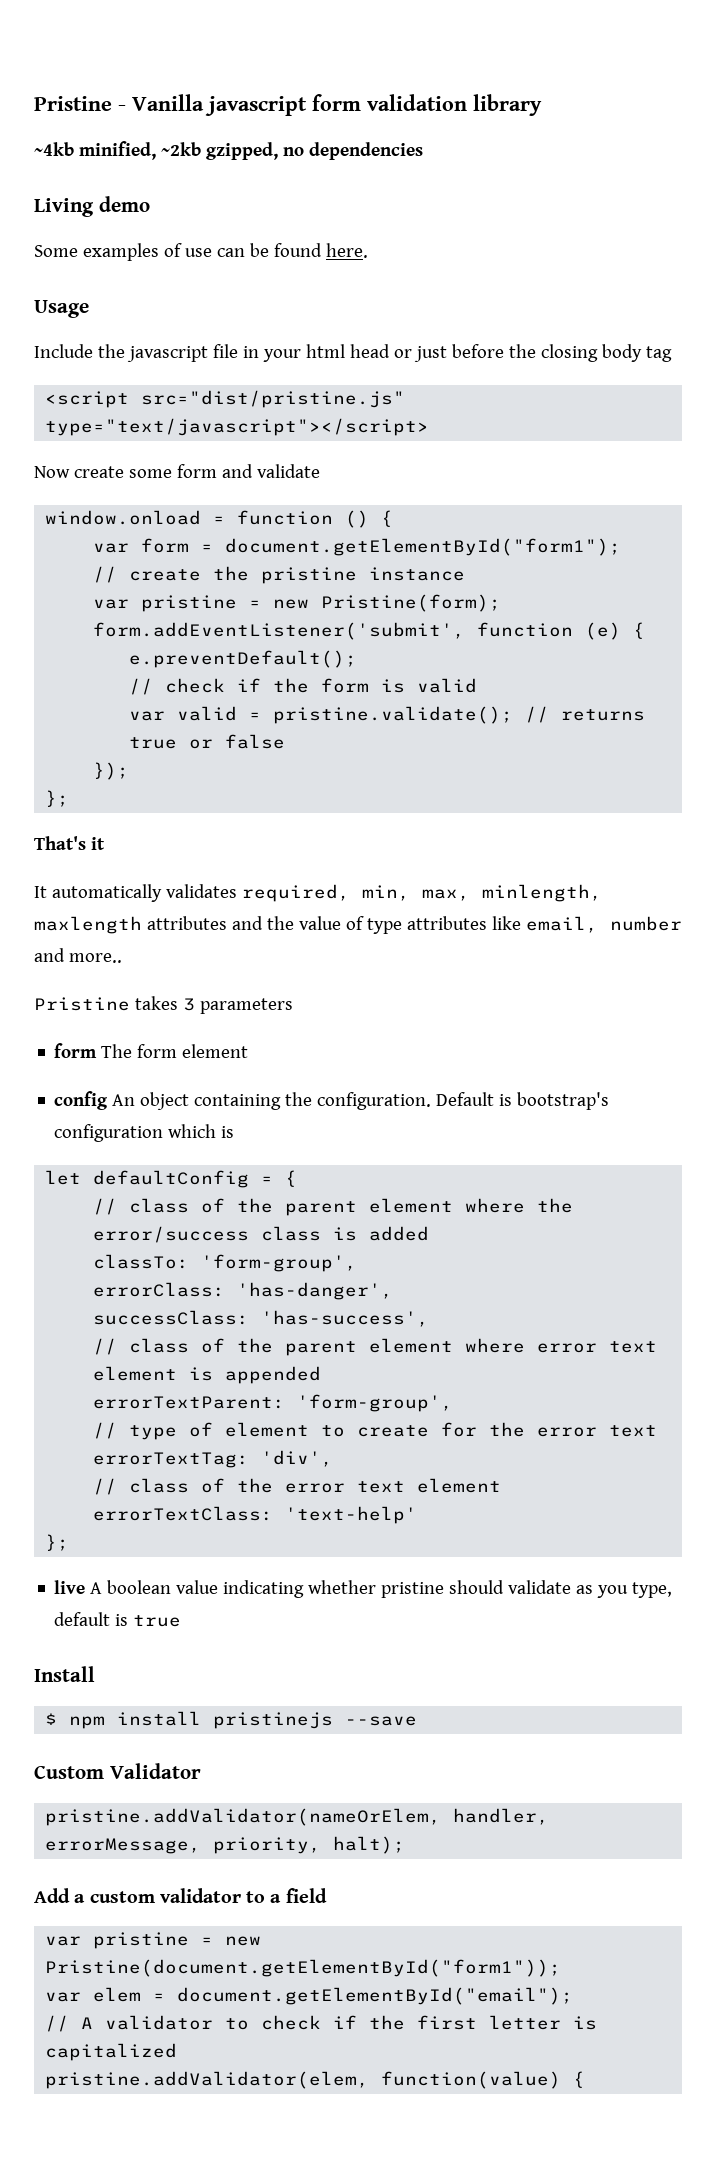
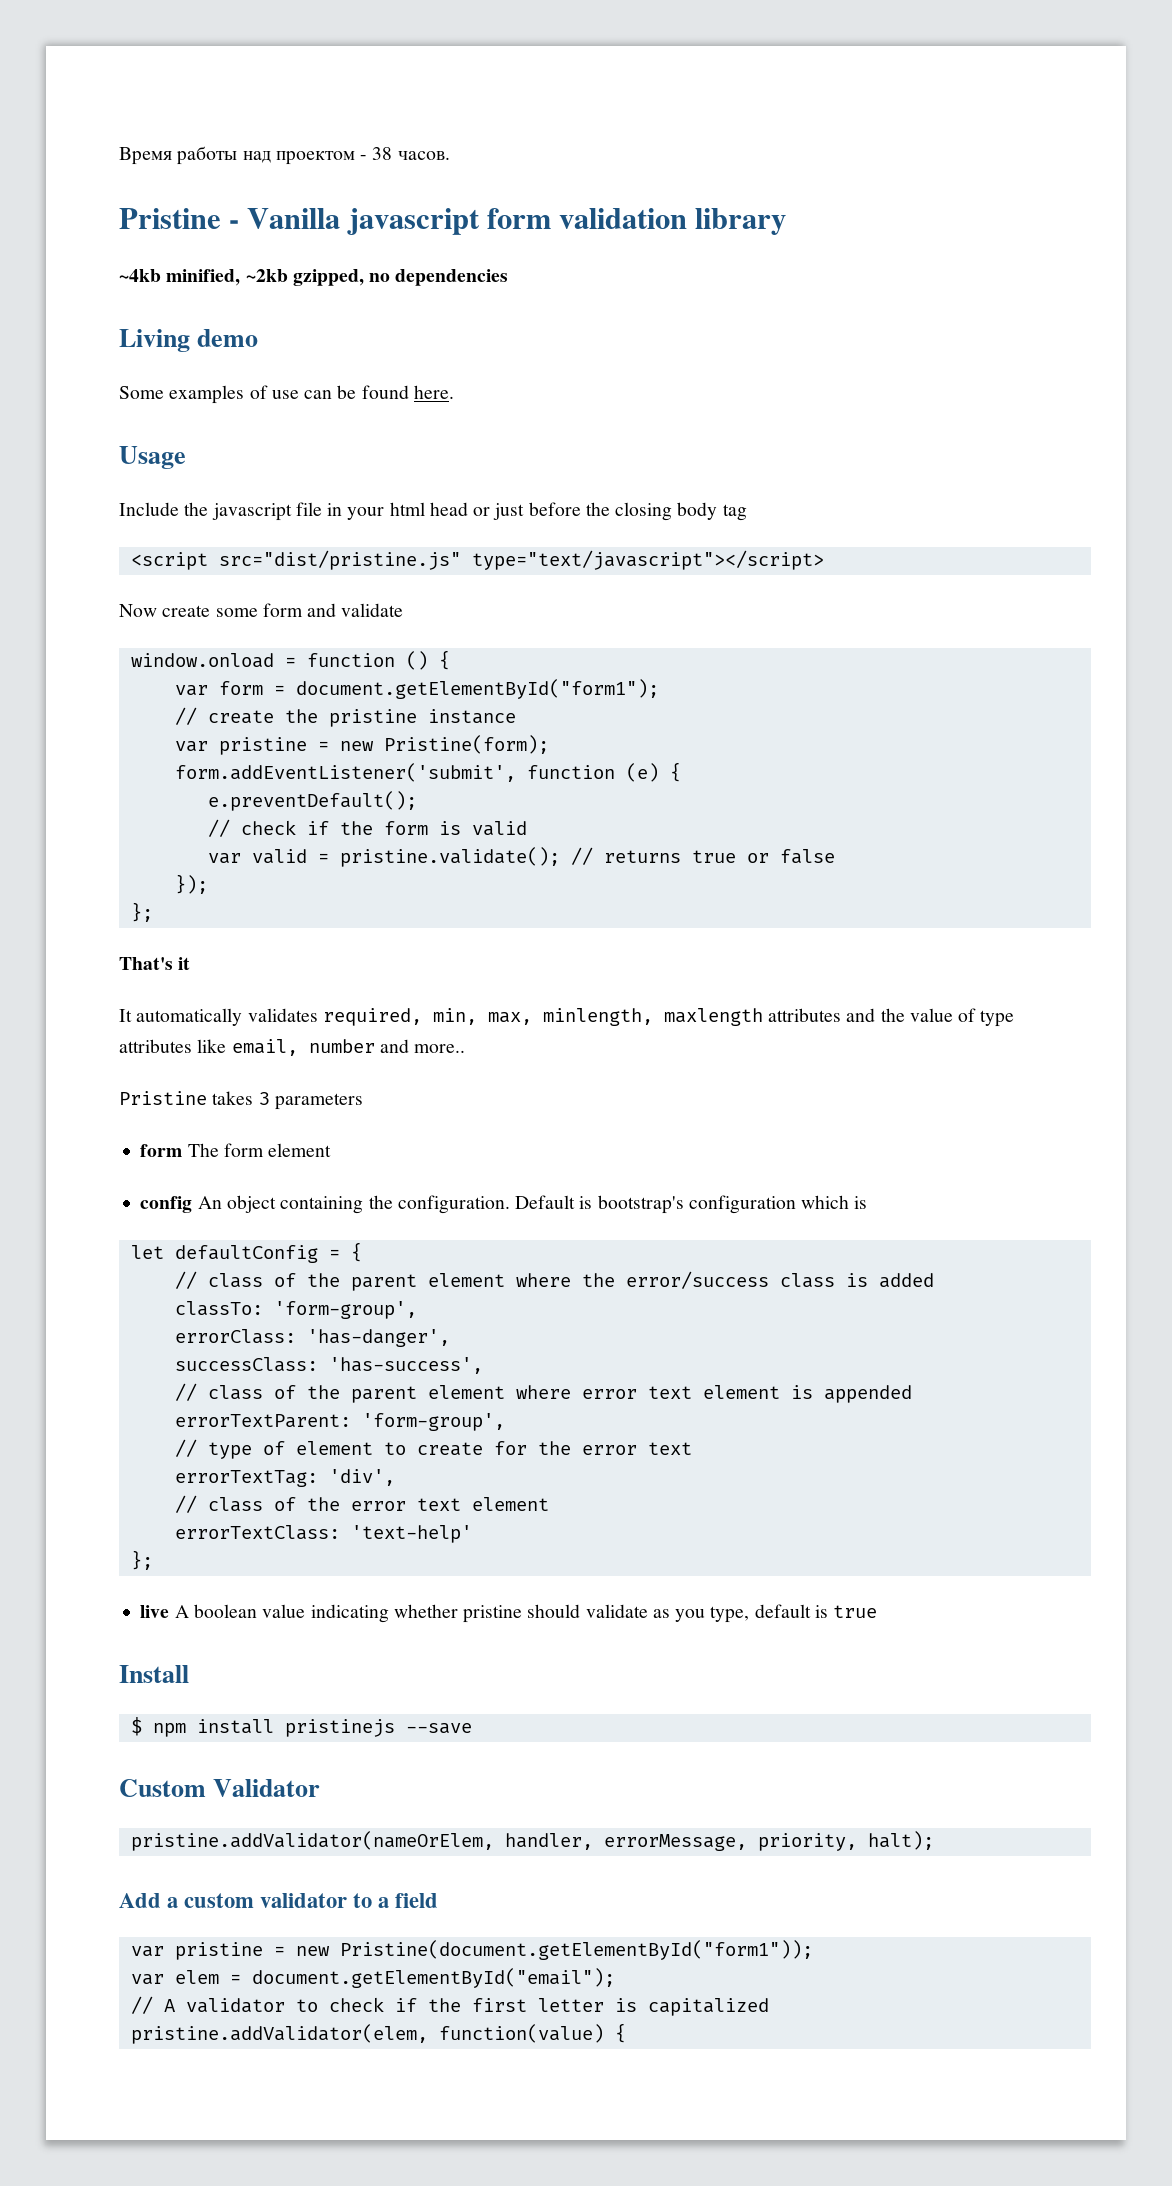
+ Время работы над проектом - 38 часов.

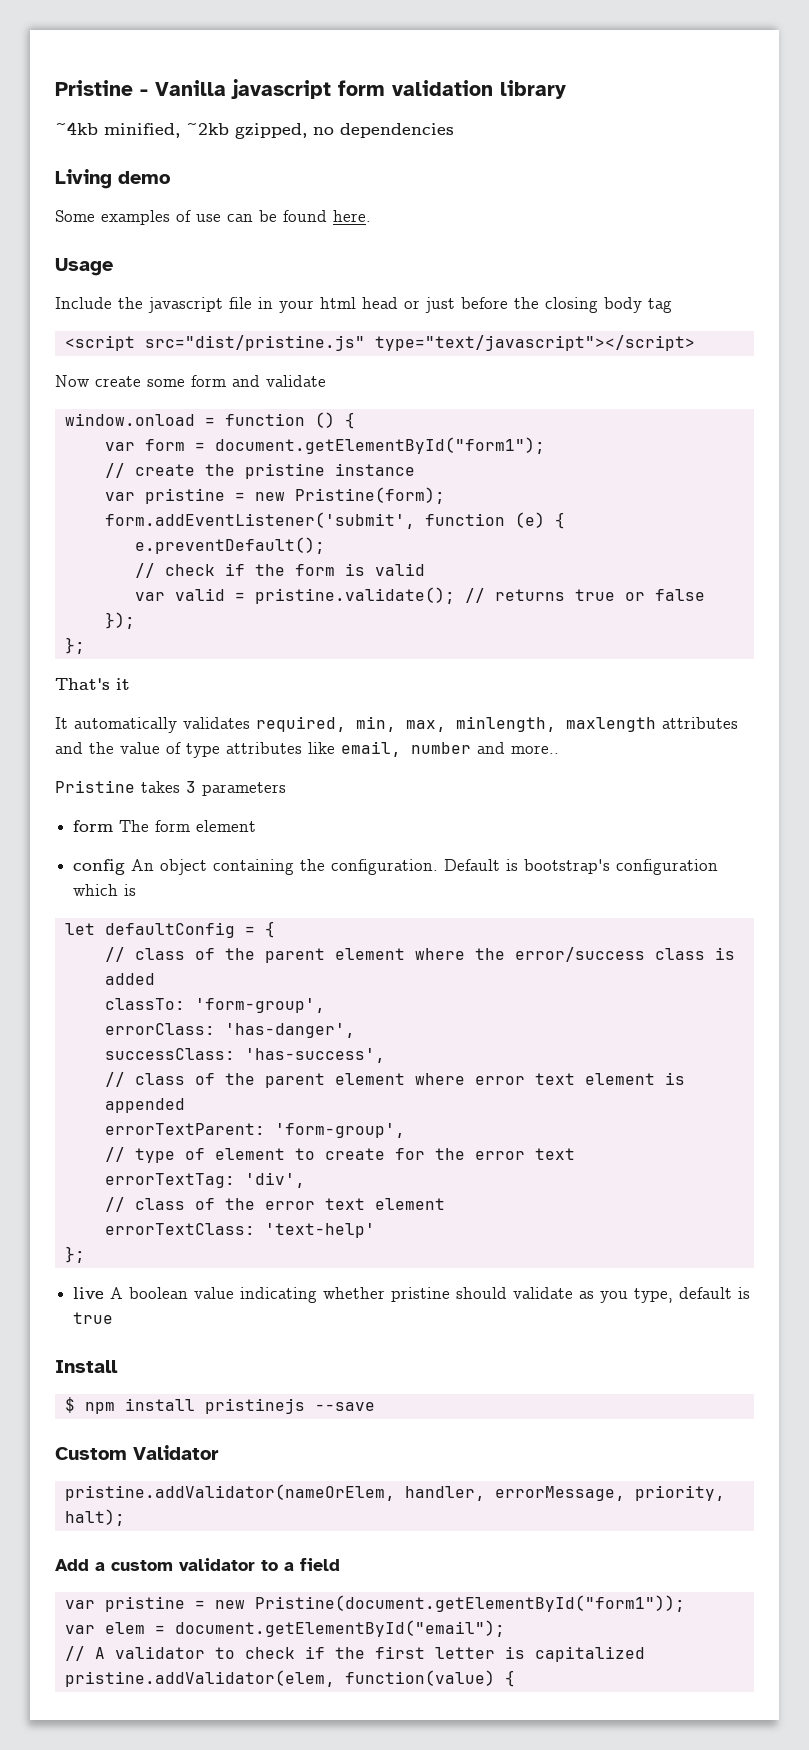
- Время работы над проектом - 38 часов.

